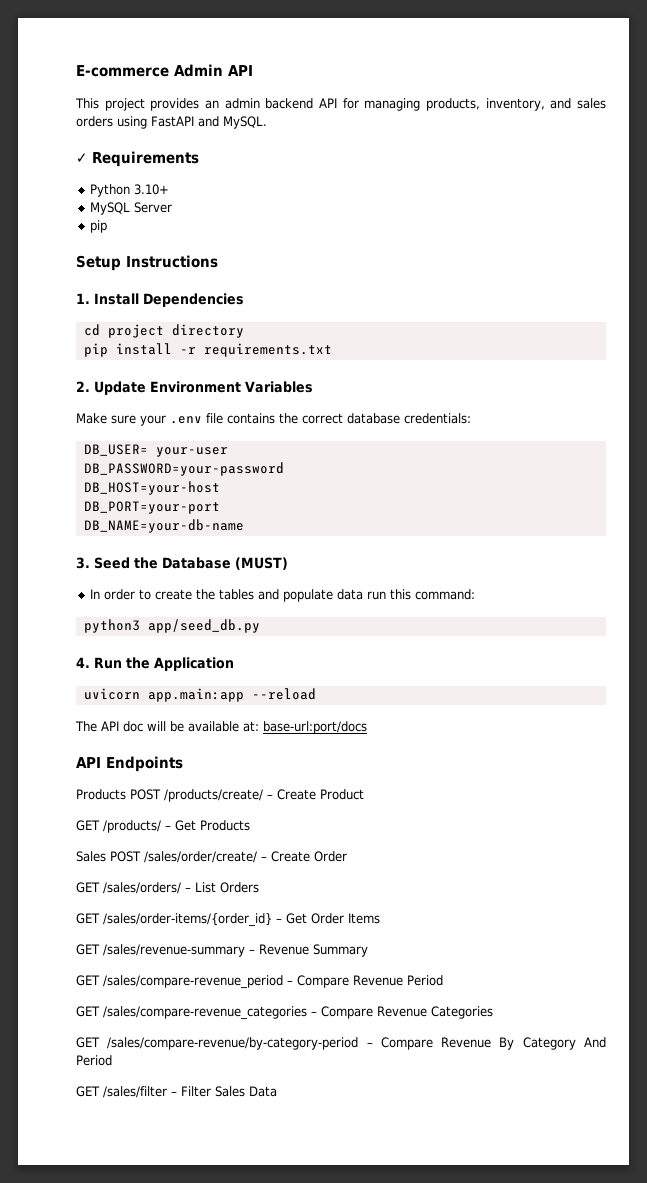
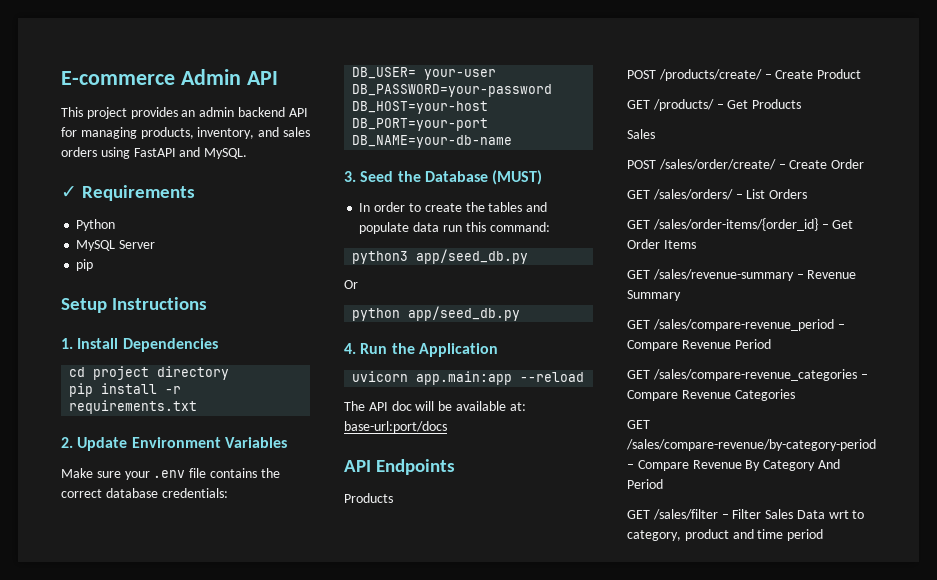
- Python 3.10+
+ Python
+ Or
+ python app/seed_db.py
  API Endpoints
- Products POST /products/create/ – Create Product
+ Products
+ POST /products/create/ – Create Product
  GET /products/ – Get Products
- Sales POST /sales/order/create/ – Create Order
+ Sales
+ POST /sales/order/create/ – Create Order
- GET /sales/filter – Filter Sales Data
+ GET /sales/filter – Filter Sales Data wrt to category, product and time period

